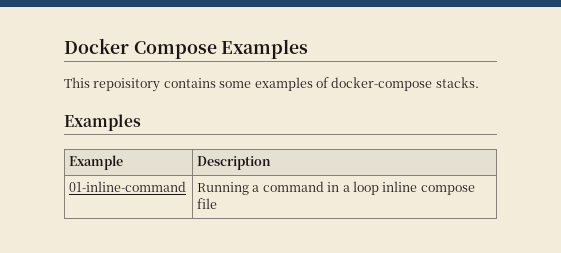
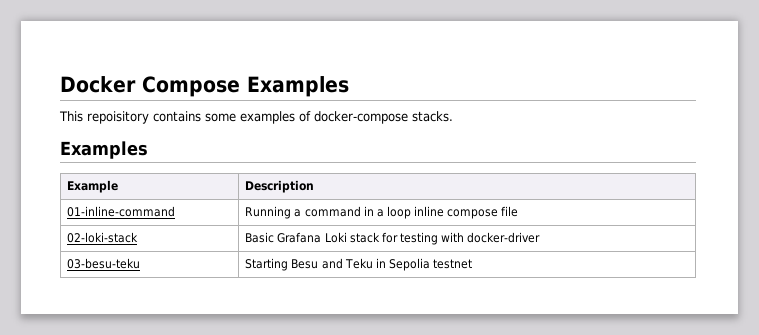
+ 02-loki-stack | Basic Grafana Loki stack for testing with docker-driver
+ 03-besu-teku | Starting Besu and Teku in Sepolia testnet

